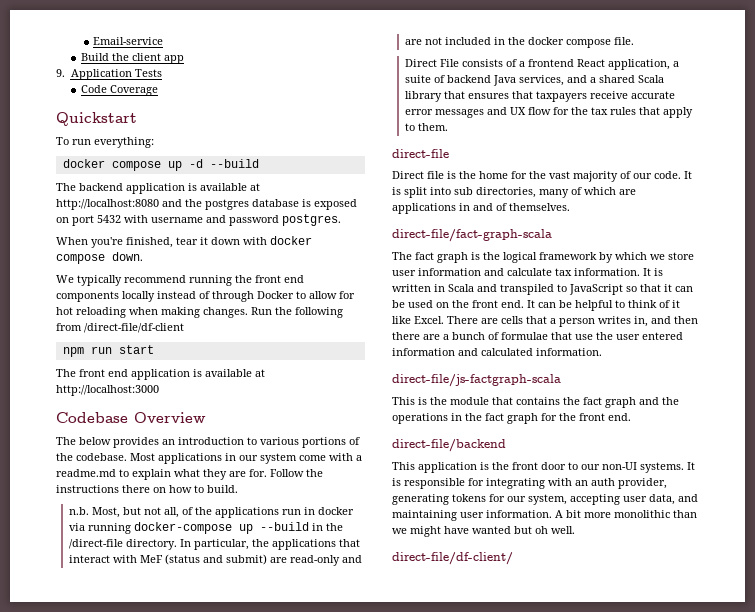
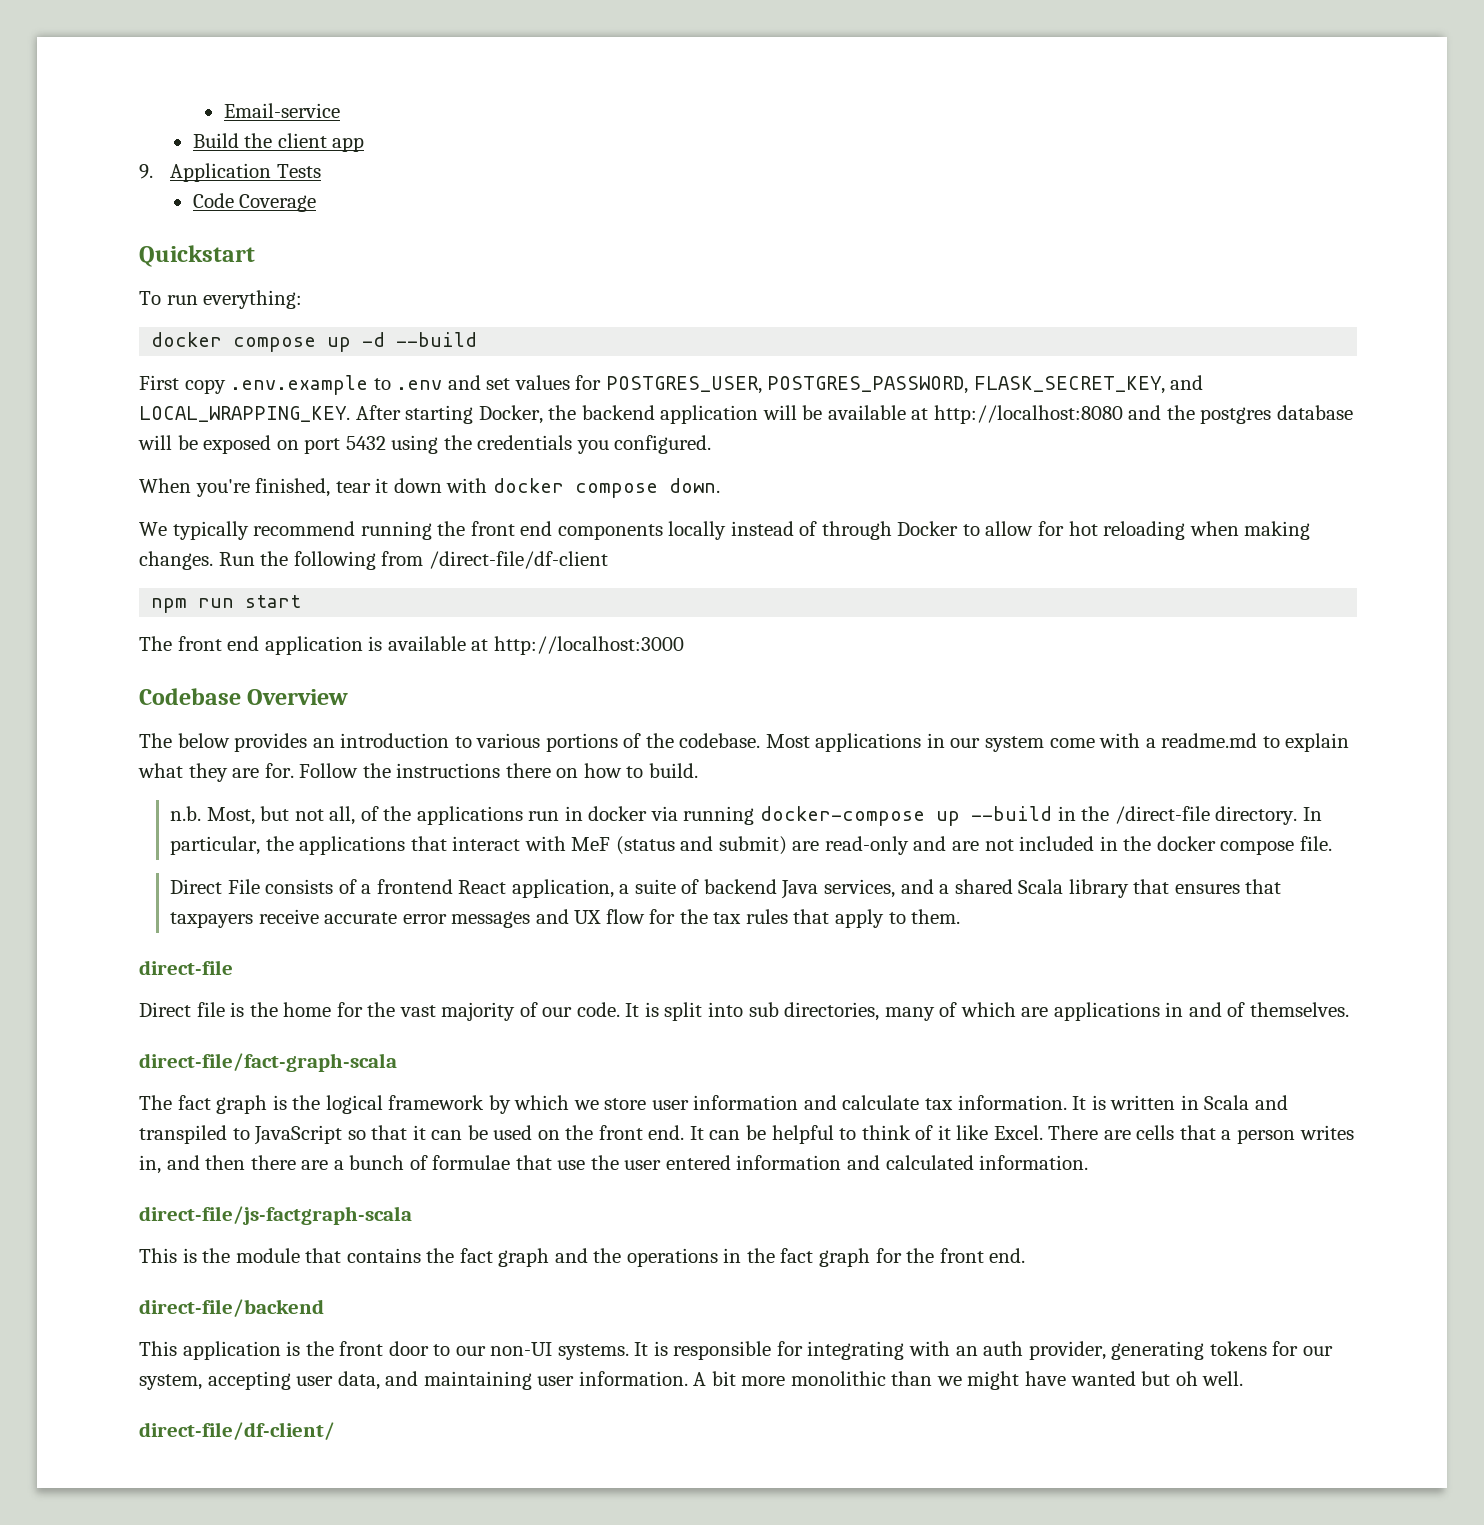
- The backend application is available at http://localhost:8080 and the postgres database is exposed on port 5432 with username and password postgres.
+ First copy .env.example to .env and set values for POSTGRES_USER, POSTGRES_PASSWORD, FLASK_SECRET_KEY, and LOCAL_WRAPPING_KEY. After starting Docker, the backend application will be available at http://localhost:8080 and the postgres database will be exposed on port 5432 using the credentials you configured.

